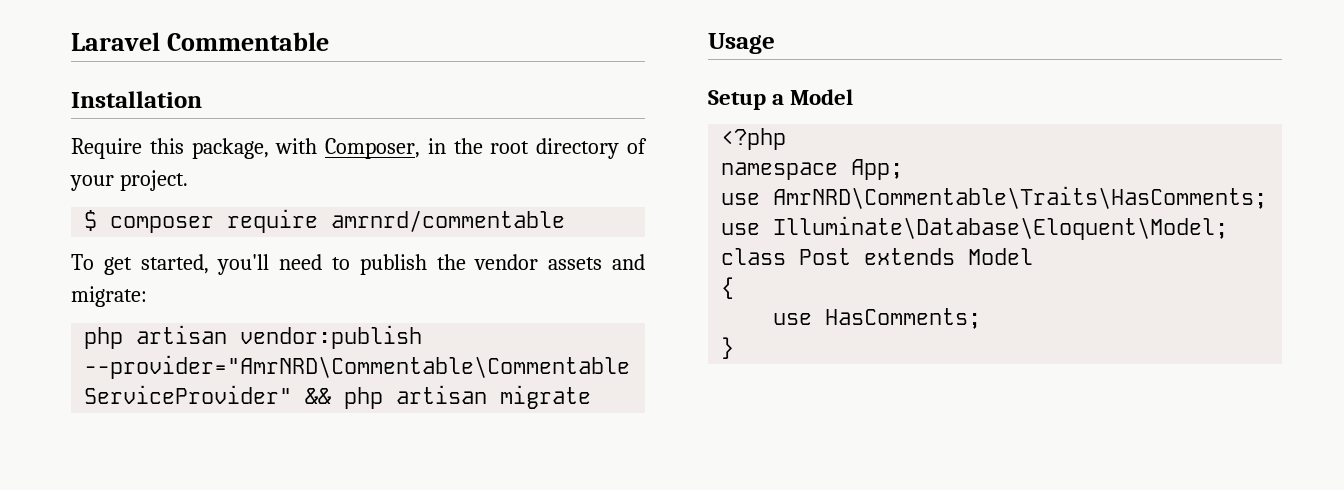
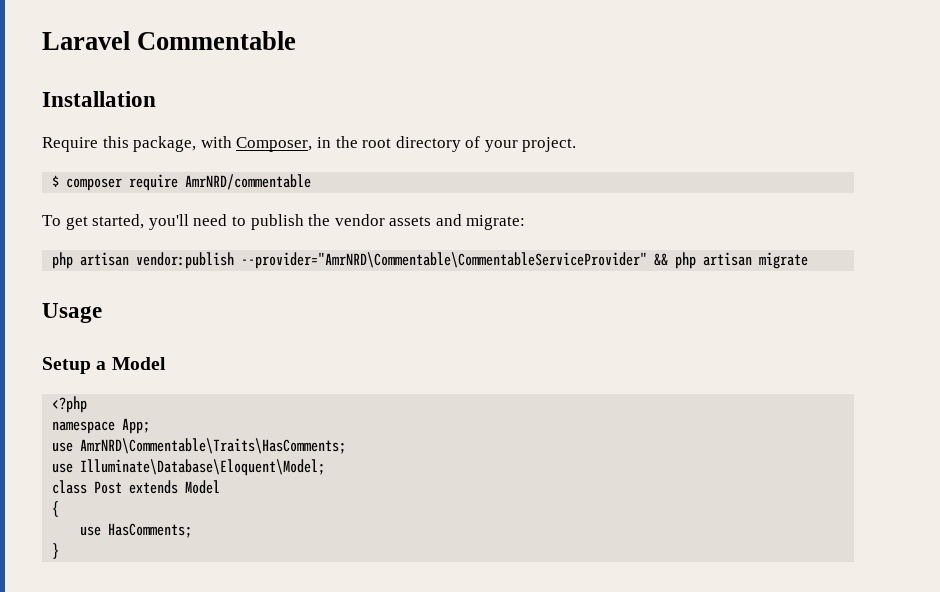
- $ composer require amrnrd/commentable
+ $ composer require AmrNRD/commentable

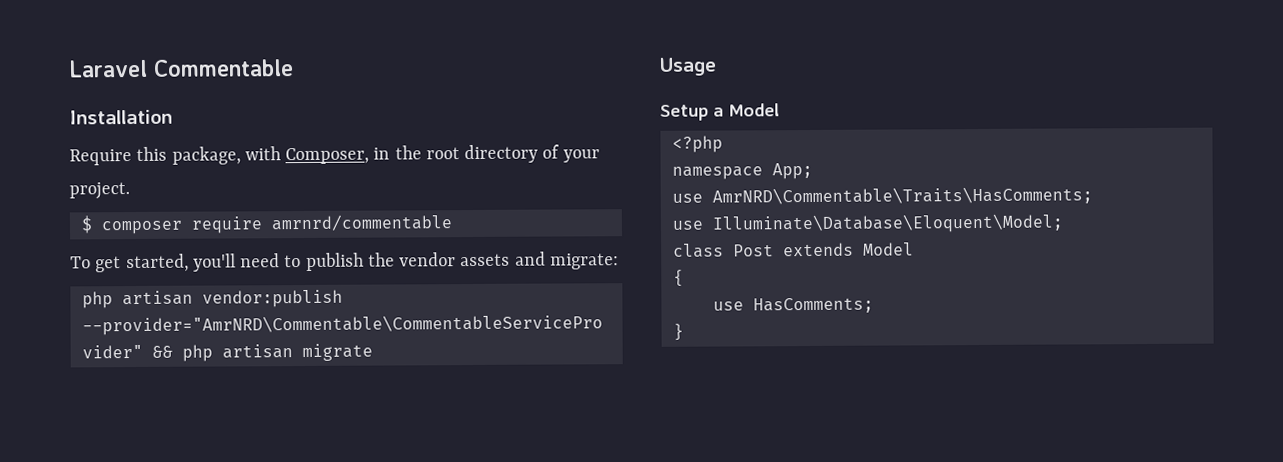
- $ composer require AmrNRD/commentable
+ $ composer require amrnrd/commentable

